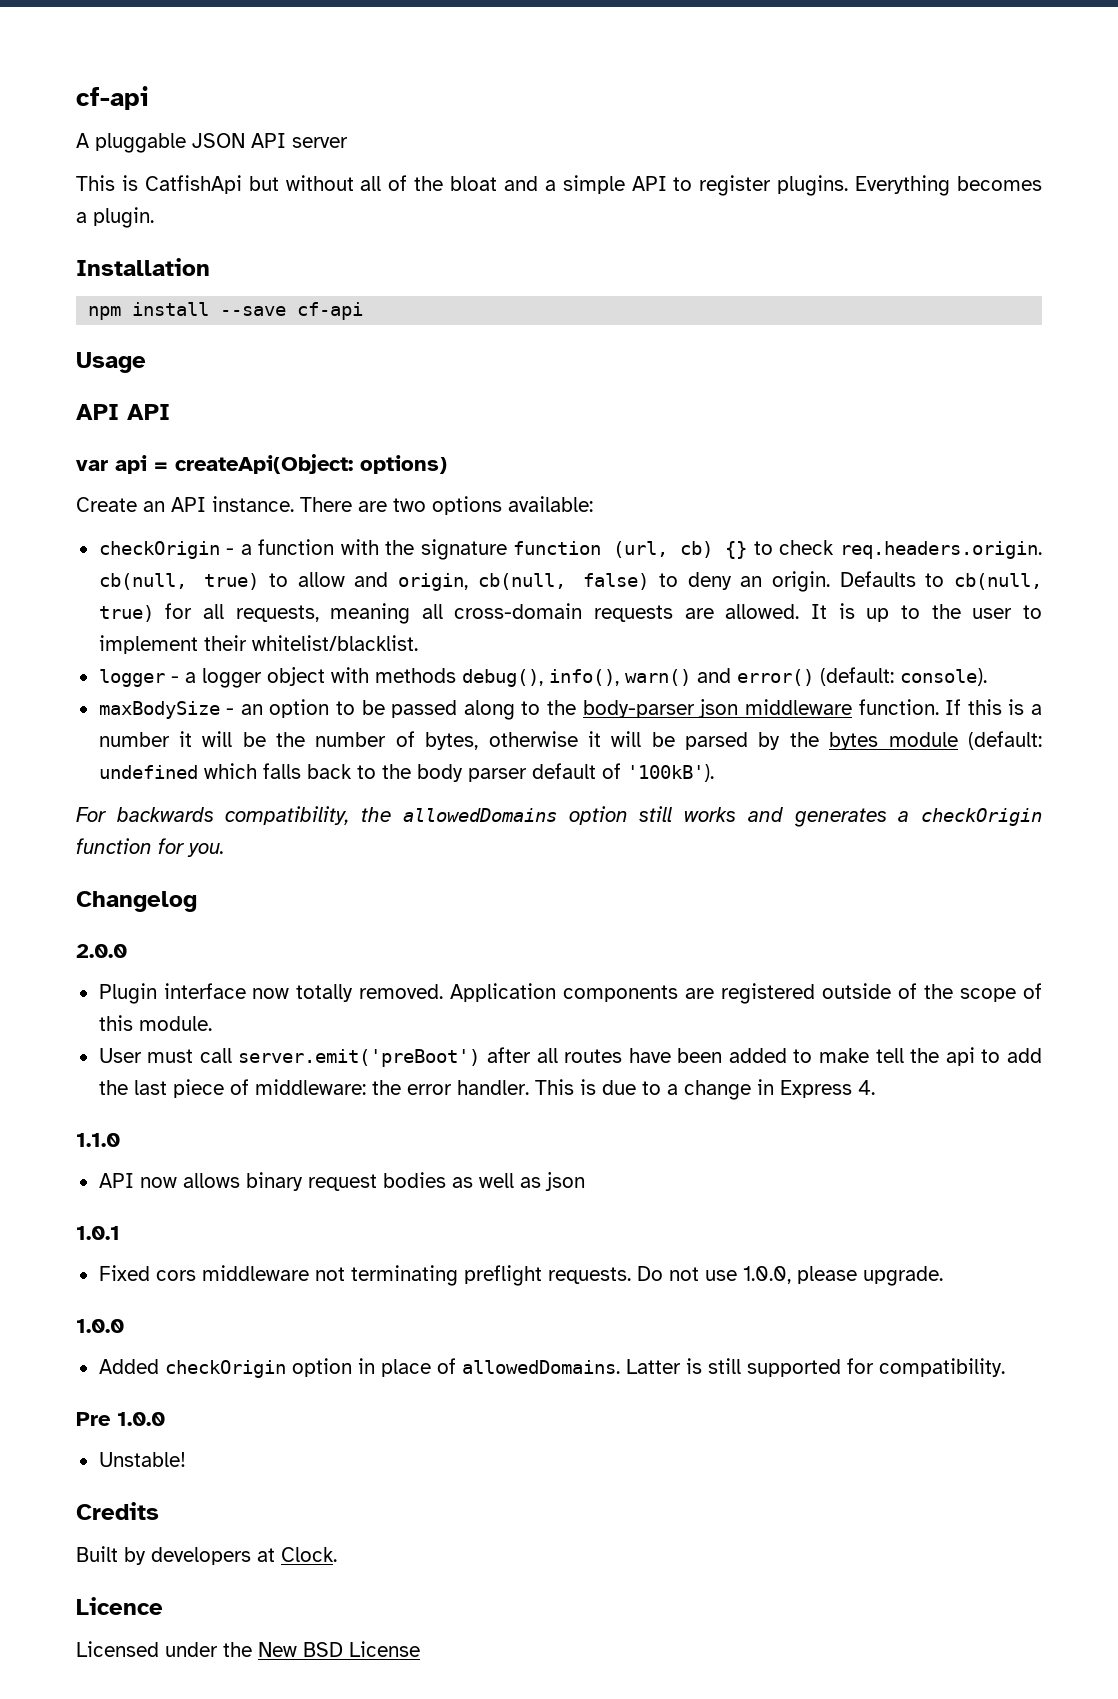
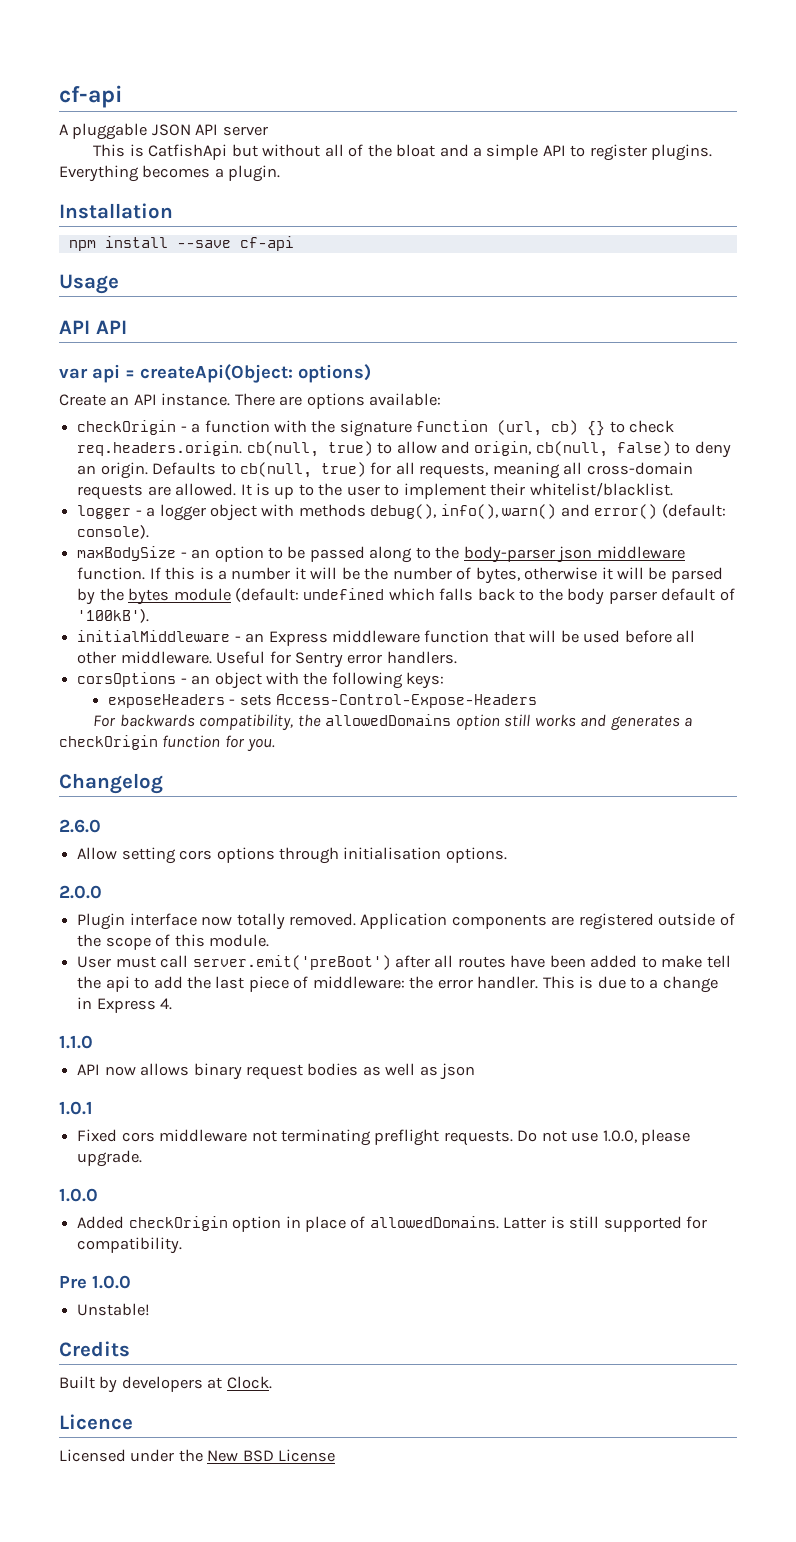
- There are two options available:
+ There are options available:
+ initialMiddleware - an Express middleware function that will be used before all other middleware. Useful for Sentry error handlers.
+ corsOptions - an object with the following keys:
+ exposeHeaders - sets Access-Control-Expose-Headers
+ 2.6.0
+ Allow setting cors options through initialisation options.

